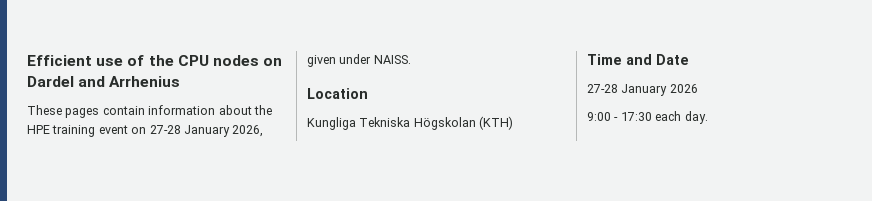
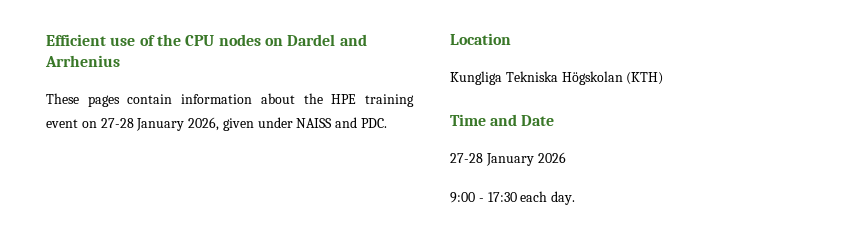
- These pages contain information about the HPE training event on 27-28 January 2026, given under NAISS.
+ These pages contain information about the HPE training event on 27-28 January 2026, given under NAISS and PDC.

